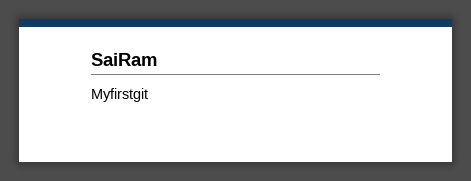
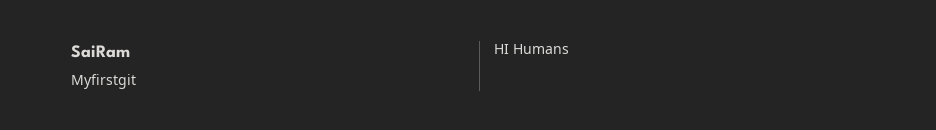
+ HI Humans

